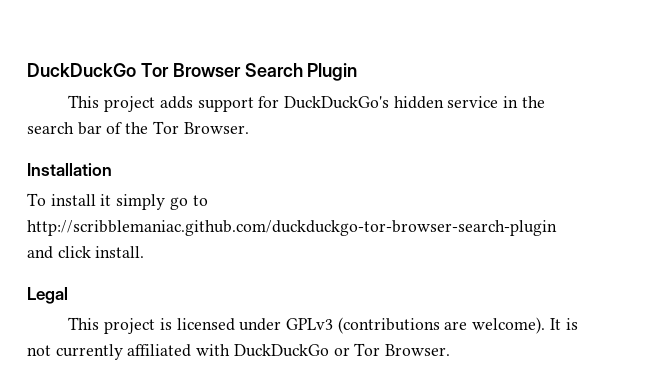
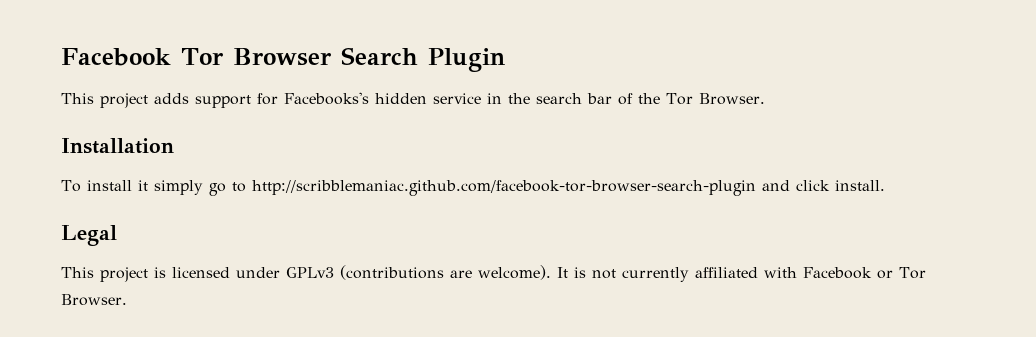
- DuckDuckGo Tor Browser Search Plugin
+ Facebook Tor Browser Search Plugin
- This project adds support for DuckDuckGo's hidden service in the search bar of the Tor Browser.
+ This project adds support for Facebooks's hidden service in the search bar of the Tor Browser.
- To install it simply go to http://scribblemaniac.github.com/duckduckgo-tor-browser-search-plugin and click install.
+ To install it simply go to http://scribblemaniac.github.com/facebook-tor-browser-search-plugin and click install.
- It is not currently affiliated with DuckDuckGo or Tor Browser.
+ It is not currently affiliated with Facebook or Tor Browser.

